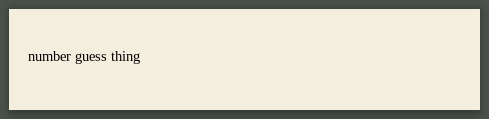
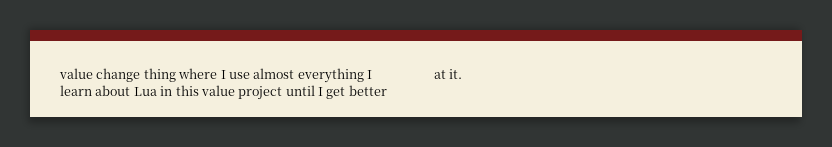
- number guess thing
+ value change thing where I use almost everything I learn about Lua in this value project until I get better at it.

